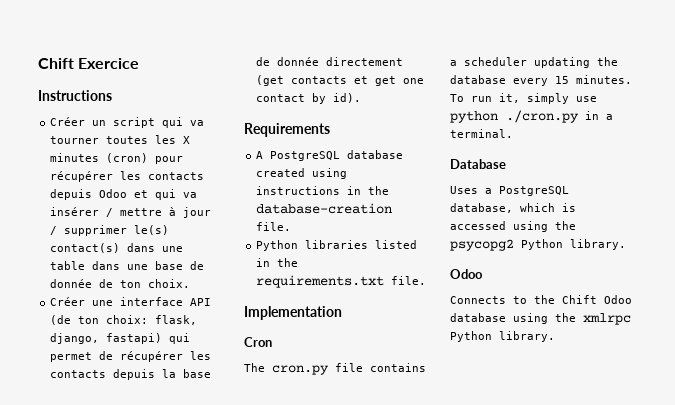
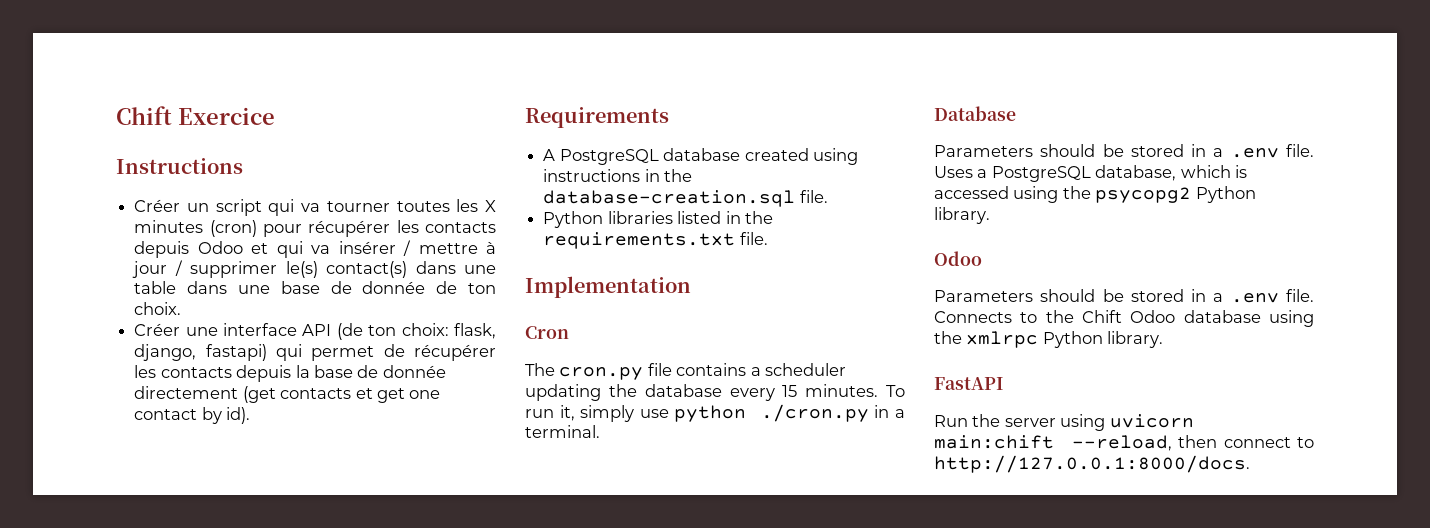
- A PostgreSQL database created using instructions in the database-creation file.
+ A PostgreSQL database created using instructions in the database-creation.sql file.
  Database
- Uses a PostgreSQL database, which is accessed using the psycopg2 Python library.
+ Parameters should be stored in a .env file. Uses a PostgreSQL database, which is accessed using the psycopg2 Python library.
  Odoo
- Connects to the Chift Odoo database using the xmlrpc Python library.
+ Parameters should be stored in a .env file. Connects to the Chift Odoo database using the xmlrpc Python library.
+ FastAPI
+ Run the server using uvicorn main:chift --reload, then connect to http://127.0.0.1:8000/docs.

